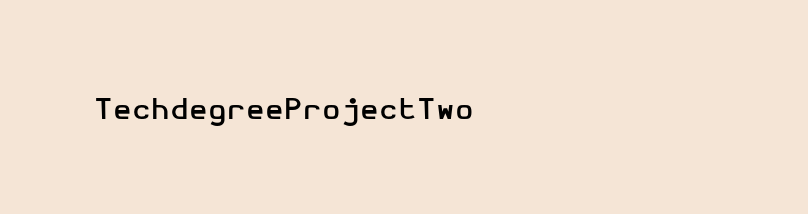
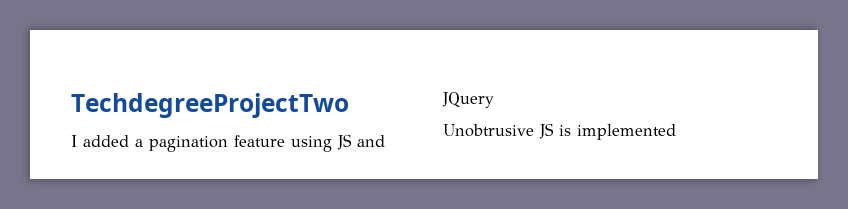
+ I added a pagination feature using JS and JQuery
+ Unobtrusive JS is implemented

